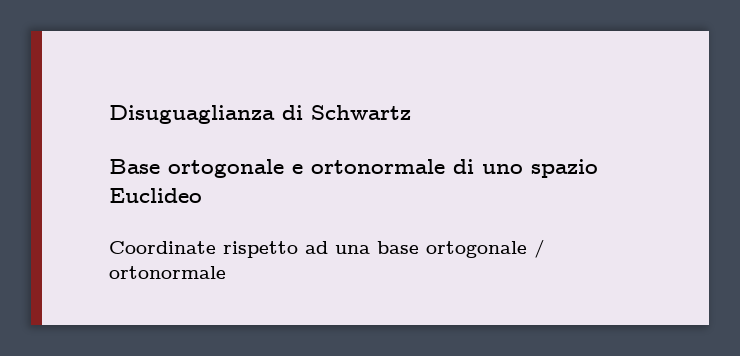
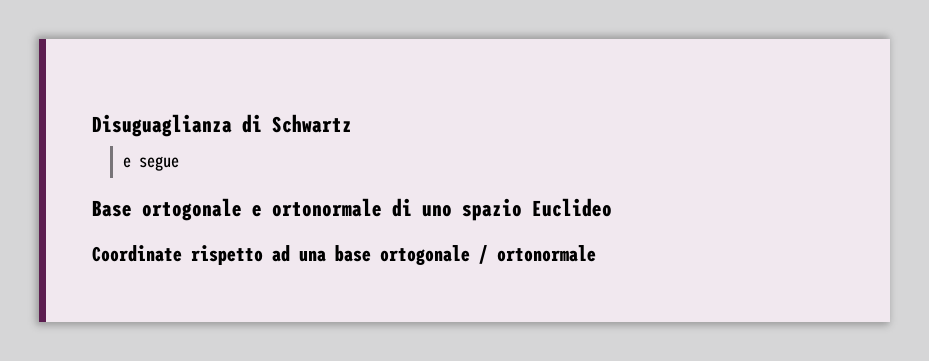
+ e segue

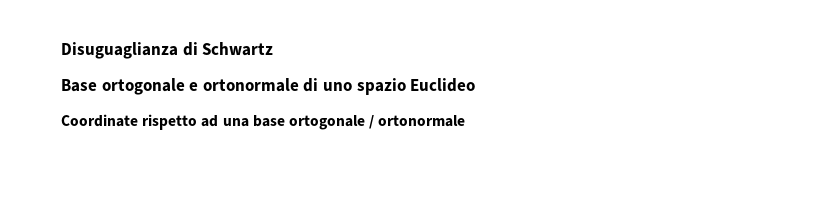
- e segue

